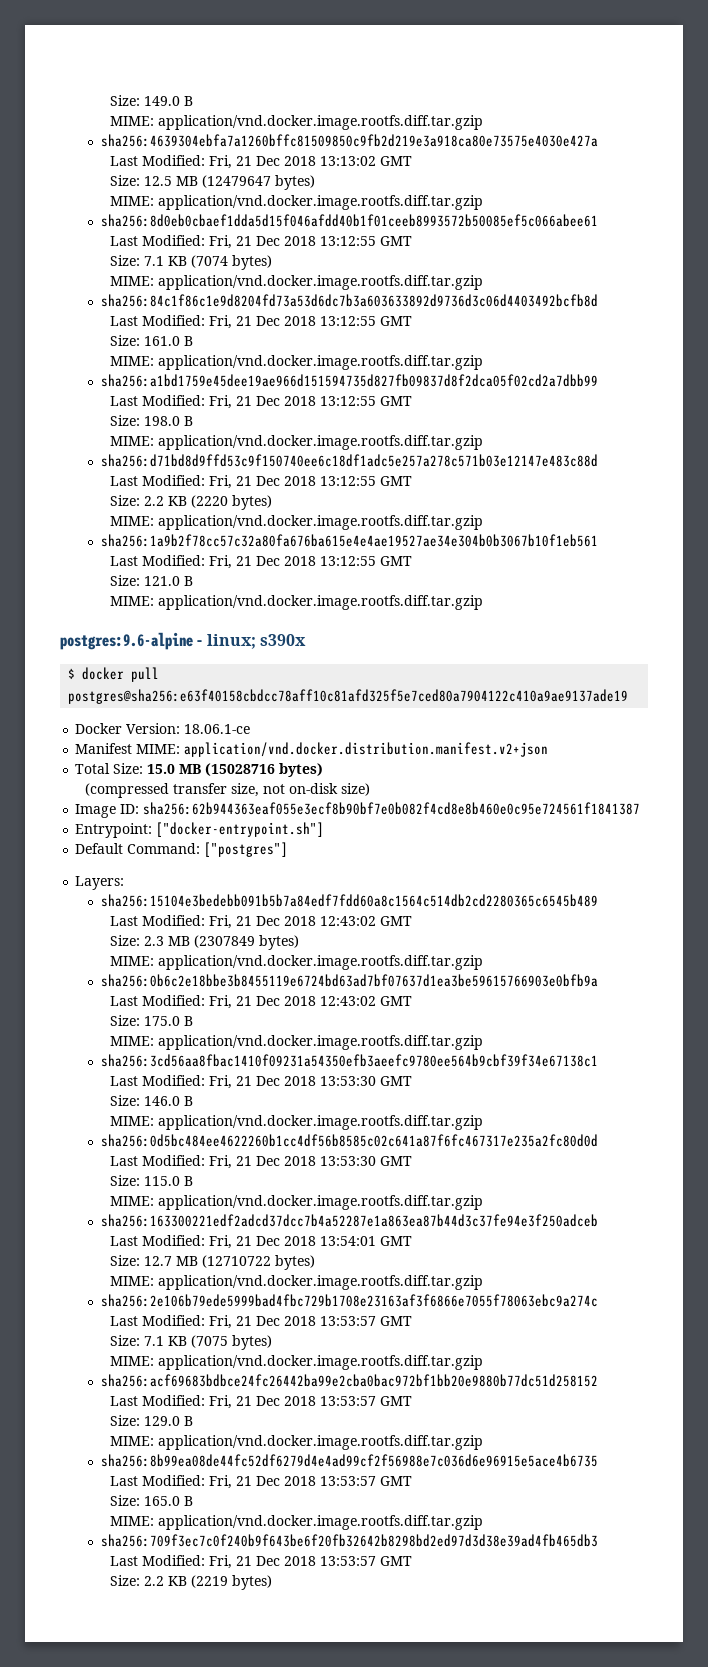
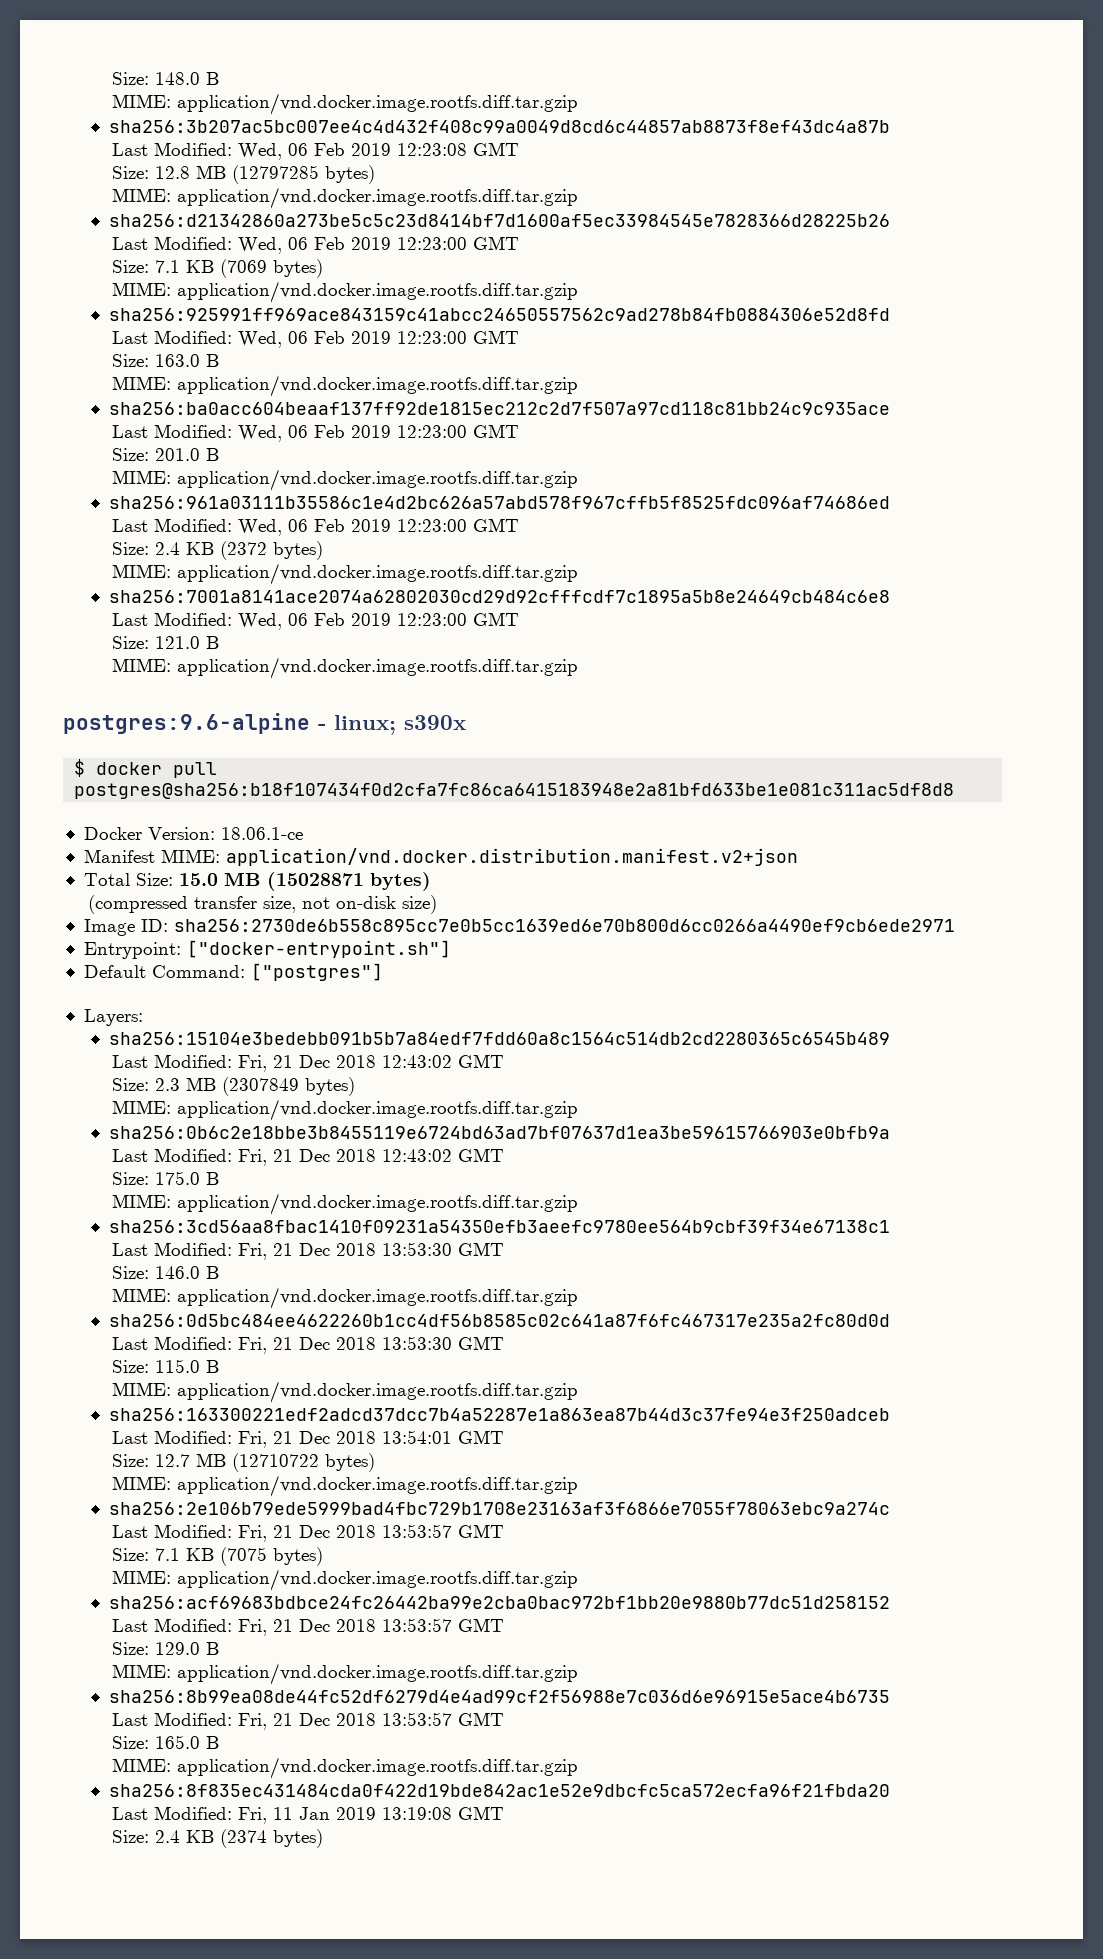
- Size: 149.0 B
+ Size: 148.0 B
  MIME: application/vnd.docker.image.rootfs.diff.tar.gzip
- sha256:4639304ebfa7a1260bffc81509850c9fb2d219e3a918ca80e73575e4030e427a
- Last Modified: Fri, 21 Dec 2018 13:13:02 GMT
- Size: 12.5 MB (12479647 bytes)
+ sha256:3b207ac5bc007ee4c4d432f408c99a0049d8cd6c44857ab8873f8ef43dc4a87b
+ Last Modified: Wed, 06 Feb 2019 12:23:08 GMT
+ Size: 12.8 MB (12797285 bytes)
  MIME: application/vnd.docker.image.rootfs.diff.tar.gzip
- sha256:8d0eb0cbaef1dda5d15f046afdd40b1f01ceeb8993572b50085ef5c066abee61
- Last Modified: Fri, 21 Dec 2018 13:12:55 GMT
- Size: 7.1 KB (7074 bytes)
+ sha256:d21342860a273be5c5c23d8414bf7d1600af5ec33984545e7828366d28225b26
+ Last Modified: Wed, 06 Feb 2019 12:23:00 GMT
+ Size: 7.1 KB (7069 bytes)
  MIME: application/vnd.docker.image.rootfs.diff.tar.gzip
- sha256:84c1f86c1e9d8204fd73a53d6dc7b3a603633892d9736d3c06d4403492bcfb8d
- Last Modified: Fri, 21 Dec 2018 13:12:55 GMT
- Size: 161.0 B
+ sha256:925991ff969ace843159c41abcc24650557562c9ad278b84fb0884306e52d8fd
+ Last Modified: Wed, 06 Feb 2019 12:23:00 GMT
+ Size: 163.0 B
  MIME: application/vnd.docker.image.rootfs.diff.tar.gzip
- sha256:a1bd1759e45dee19ae966d151594735d827fb09837d8f2dca05f02cd2a7dbb99
- Last Modified: Fri, 21 Dec 2018 13:12:55 GMT
- Size: 198.0 B
+ sha256:ba0acc604beaaf137ff92de1815ec212c2d7f507a97cd118c81bb24c9c935ace
+ Last Modified: Wed, 06 Feb 2019 12:23:00 GMT
+ Size: 201.0 B
  MIME: application/vnd.docker.image.rootfs.diff.tar.gzip
- sha256:d71bd8d9ffd53c9f150740ee6c18df1adc5e257a278c571b03e12147e483c88d
- Last Modified: Fri, 21 Dec 2018 13:12:55 GMT
- Size: 2.2 KB (2220 bytes)
+ sha256:961a03111b35586c1e4d2bc626a57abd578f967cffb5f8525fdc096af74686ed
+ Last Modified: Wed, 06 Feb 2019 12:23:00 GMT
+ Size: 2.4 KB (2372 bytes)
  MIME: application/vnd.docker.image.rootfs.diff.tar.gzip
- sha256:1a9b2f78cc57c32a80fa676ba615e4e4ae19527ae34e304b0b3067b10f1eb561
- Last Modified: Fri, 21 Dec 2018 13:12:55 GMT
+ sha256:7001a8141ace2074a62802030cd29d92cfffcdf7c1895a5b8e24649cb484c6e8
+ Last Modified: Wed, 06 Feb 2019 12:23:00 GMT
- $ docker pull postgres@sha256:e63f40158cbdcc78aff10c81afd325f5e7ced80a7904122c410a9ae9137ade19
+ $ docker pull postgres@sha256:b18f107434f0d2cfa7fc86ca6415183948e2a81bfd633be1e081c311ac5df8d8
- Total Size: 15.0 MB (15028716 bytes)
+ Total Size: 15.0 MB (15028871 bytes)
- Image ID: sha256:62b944363eaf055e3ecf8b90bf7e0b082f4cd8e8b460e0c95e724561f1841387
+ Image ID: sha256:2730de6b558c895cc7e0b5cc1639ed6e70b800d6cc0266a4490ef9cb6ede2971
- sha256:709f3ec7c0f240b9f643be6f20fb32642b8298bd2ed97d3d38e39ad4fb465db3
- Last Modified: Fri, 21 Dec 2018 13:53:57 GMT
- Size: 2.2 KB (2219 bytes)
+ sha256:8f835ec431484cda0f422d19bde842ac1e52e9dbcfc5ca572ecfa96f21fbda20
+ Last Modified: Fri, 11 Jan 2019 13:19:08 GMT
+ Size: 2.4 KB (2374 bytes)

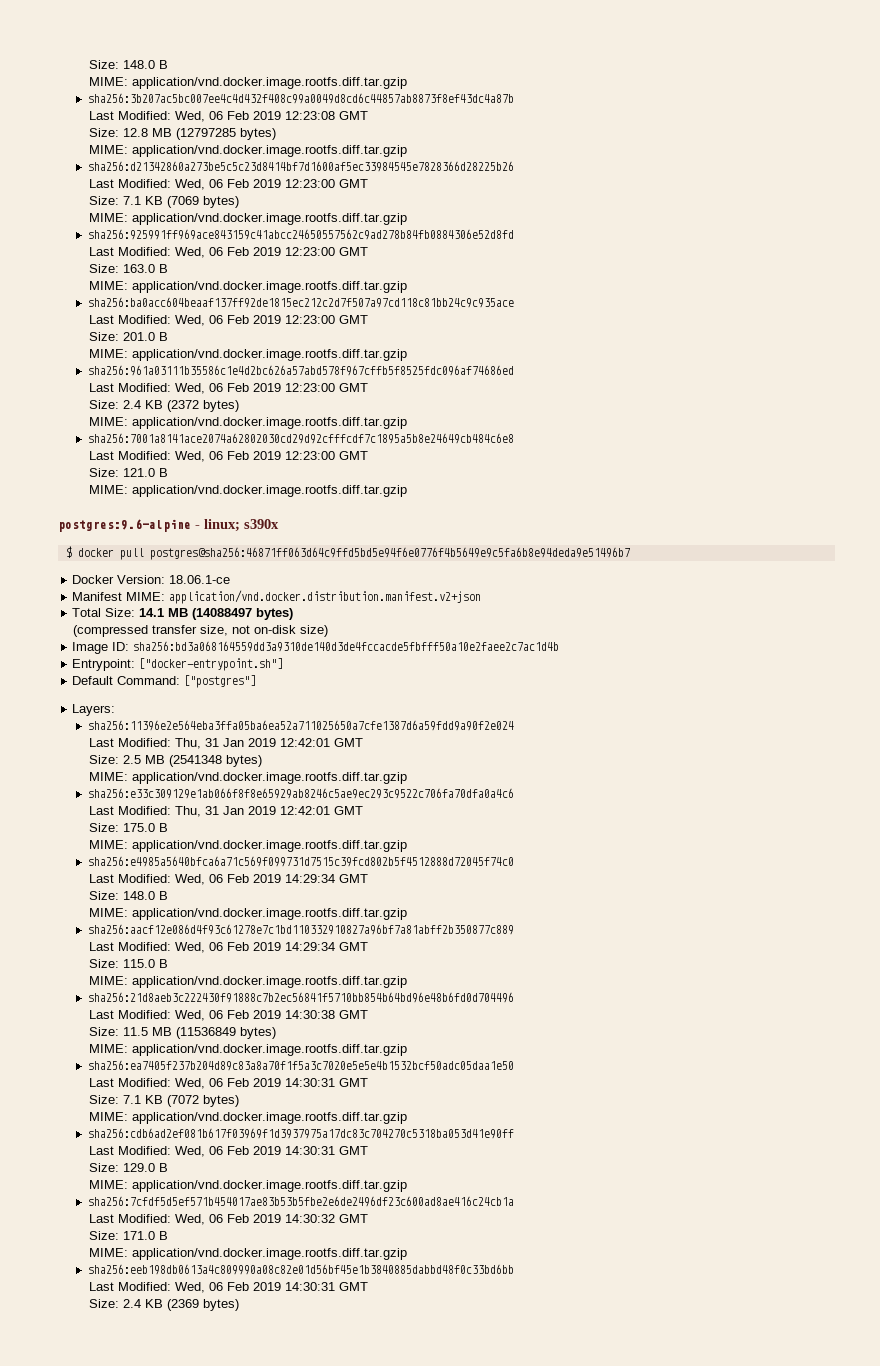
- $ docker pull postgres@sha256:b18f107434f0d2cfa7fc86ca6415183948e2a81bfd633be1e081c311ac5df8d8
+ $ docker pull postgres@sha256:46871ff063d64c9ffd5bd5e94f6e0776f4b5649e9c5fa6b8e94deda9e51496b7
- Total Size: 15.0 MB (15028871 bytes)
+ Total Size: 14.1 MB (14088497 bytes)
- Image ID: sha256:2730de6b558c895cc7e0b5cc1639ed6e70b800d6cc0266a4490ef9cb6ede2971
+ Image ID: sha256:bd3a068164559dd3a9310de140d3de4fccacde5fbfff50a10e2faee2c7ac1d4b
- sha256:15104e3bedebb091b5b7a84edf7fdd60a8c1564c514db2cd2280365c6545b489
- Last Modified: Fri, 21 Dec 2018 12:43:02 GMT
- Size: 2.3 MB (2307849 bytes)
+ sha256:11396e2e564eba3ffa05ba6ea52a711025650a7cfe1387d6a59fdd9a90f2e024
+ Last Modified: Thu, 31 Jan 2019 12:42:01 GMT
+ Size: 2.5 MB (2541348 bytes)
  MIME: application/vnd.docker.image.rootfs.diff.tar.gzip
- sha256:0b6c2e18bbe3b8455119e6724bd63ad7bf07637d1ea3be59615766903e0bfb9a
- Last Modified: Fri, 21 Dec 2018 12:43:02 GMT
+ sha256:e33c309129e1ab066f8f8e65929ab8246c5ae9ec293c9522c706fa70dfa0a4c6
+ Last Modified: Thu, 31 Jan 2019 12:42:01 GMT
- sha256:3cd56aa8fbac1410f09231a54350efb3aeefc9780ee564b9cbf39f34e67138c1
- Last Modified: Fri, 21 Dec 2018 13:53:30 GMT
- Size: 146.0 B
+ sha256:e4985a5640bfca6a71c569f099731d7515c39fcd802b5f4512888d72045f74c0
+ Last Modified: Wed, 06 Feb 2019 14:29:34 GMT
+ Size: 148.0 B
  MIME: application/vnd.docker.image.rootfs.diff.tar.gzip
- sha256:0d5bc484ee4622260b1cc4df56b8585c02c641a87f6fc467317e235a2fc80d0d
- Last Modified: Fri, 21 Dec 2018 13:53:30 GMT
+ sha256:aacf12e086d4f93c61278e7c1bd110332910827a96bf7a81abff2b350877c889
+ Last Modified: Wed, 06 Feb 2019 14:29:34 GMT
- sha256:163300221edf2adcd37dcc7b4a52287e1a863ea87b44d3c37fe94e3f250adceb
- Last Modified: Fri, 21 Dec 2018 13:54:01 GMT
- Size: 12.7 MB (12710722 bytes)
+ sha256:21d8aeb3c222430f91888c7b2ec56841f5710bb854b64bd96e48b6fd0d704496
+ Last Modified: Wed, 06 Feb 2019 14:30:38 GMT
+ Size: 11.5 MB (11536849 bytes)
  MIME: application/vnd.docker.image.rootfs.diff.tar.gzip
- sha256:2e106b79ede5999bad4fbc729b1708e23163af3f6866e7055f78063ebc9a274c
- Last Modified: Fri, 21 Dec 2018 13:53:57 GMT
- Size: 7.1 KB (7075 bytes)
+ sha256:ea7405f237b204d89c83a8a70f1f5a3c7020e5e5e4b1532bcf50adc05daa1e50
+ Last Modified: Wed, 06 Feb 2019 14:30:31 GMT
+ Size: 7.1 KB (7072 bytes)
  MIME: application/vnd.docker.image.rootfs.diff.tar.gzip
- sha256:acf69683bdbce24fc26442ba99e2cba0bac972bf1bb20e9880b77dc51d258152
- Last Modified: Fri, 21 Dec 2018 13:53:57 GMT
+ sha256:cdb6ad2ef081b617f03969f1d3937975a17dc83c704270c5318ba053d41e90ff
+ Last Modified: Wed, 06 Feb 2019 14:30:31 GMT
- sha256:8b99ea08de44fc52df6279d4e4ad99cf2f56988e7c036d6e96915e5ace4b6735
- Last Modified: Fri, 21 Dec 2018 13:53:57 GMT
- Size: 165.0 B
+ sha256:7cfdf5d5ef571b454017ae83b53b5fbe2e6de2496df23c600ad8ae416c24cb1a
+ Last Modified: Wed, 06 Feb 2019 14:30:32 GMT
+ Size: 171.0 B
  MIME: application/vnd.docker.image.rootfs.diff.tar.gzip
- sha256:8f835ec431484cda0f422d19bde842ac1e52e9dbcfc5ca572ecfa96f21fbda20
- Last Modified: Fri, 11 Jan 2019 13:19:08 GMT
- Size: 2.4 KB (2374 bytes)
+ sha256:eeb198db0613a4c809990a08c82e01d56bf45e1b3840885dabbd48f0c33bd6bb
+ Last Modified: Wed, 06 Feb 2019 14:30:31 GMT
+ Size: 2.4 KB (2369 bytes)

